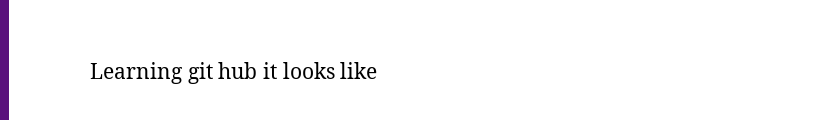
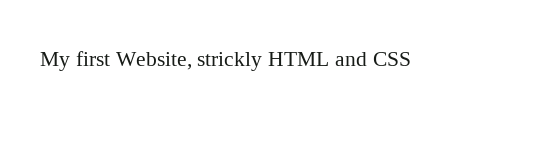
- Learning git hub it looks like
+ My first Website, strickly HTML and CSS

